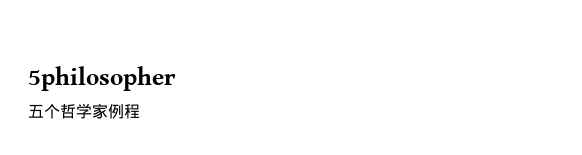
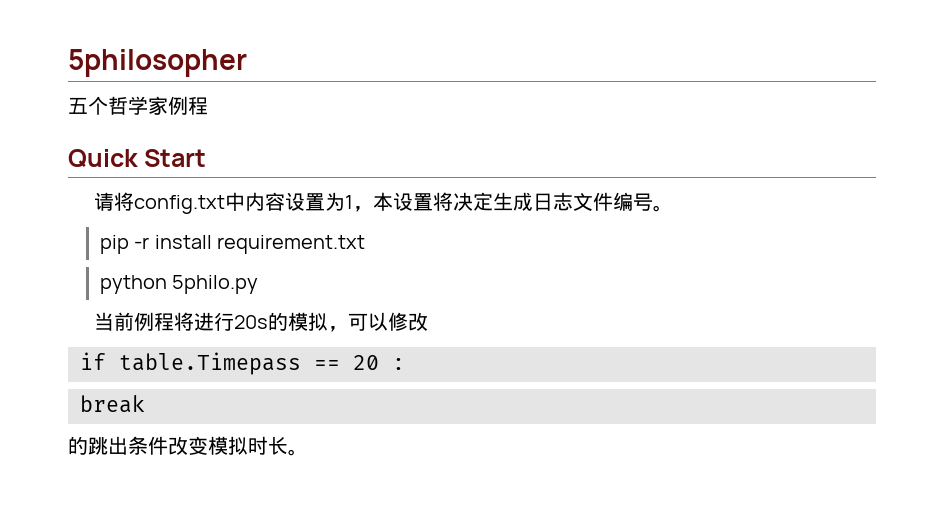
+ Quick Start
+ 请将config.txt中内容设置为1，本设置将决定生成日志文件编号。
+ pip -r install requirement.txt
+ python 5philo.py
+ 当前例程将进行20s的模拟，可以修改
+ if table.Timepass == 20 :
+ break
+ 的跳出条件改变模拟时长。

